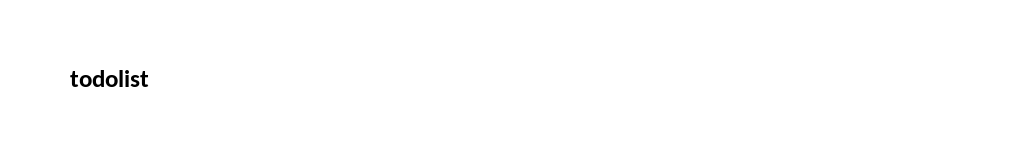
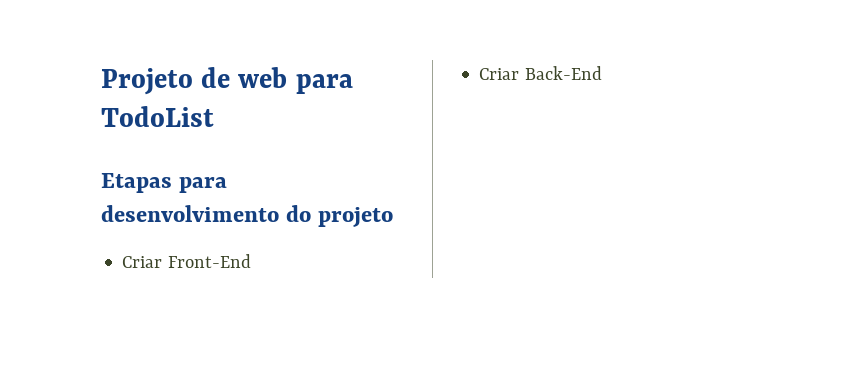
- todolist
+ Projeto de web para TodoList
+ Etapas para desenvolvimento do projeto
+ Criar Front-End
+ Criar Back-End

